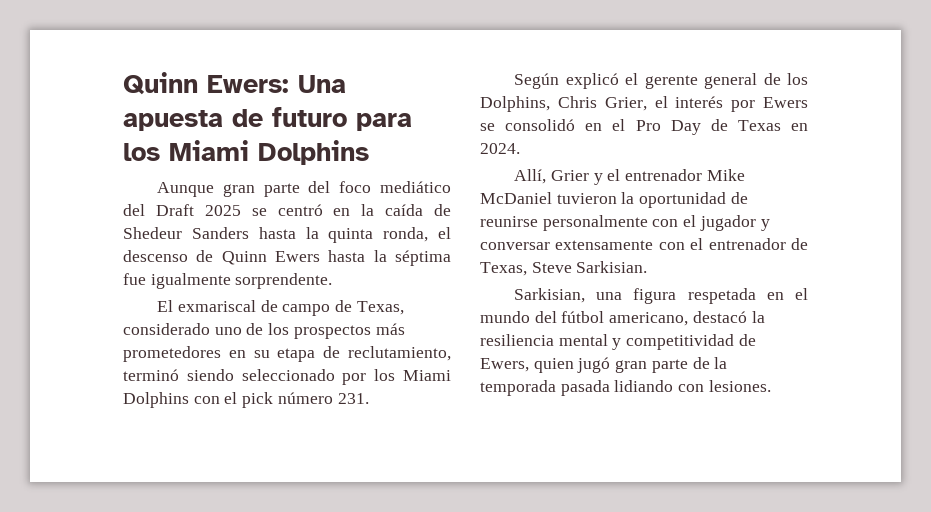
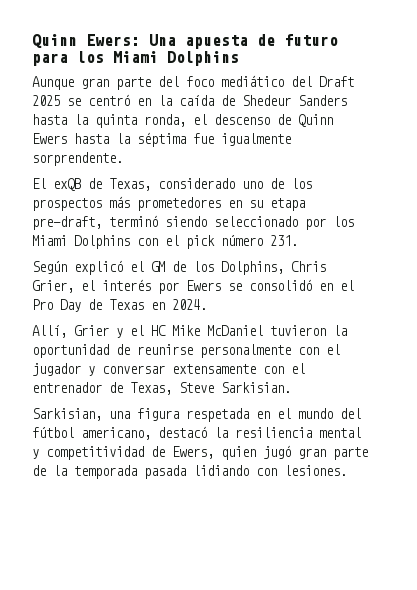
- El exmariscal de campo de Texas, considerado uno de los prospectos más prometedores en su etapa de reclutamiento, terminó siendo seleccionado por los Miami Dolphins con el pick número 231.
+ El exQB de Texas, considerado uno de los prospectos más prometedores en su etapa pre-draft, terminó siendo seleccionado por los Miami Dolphins con el pick número 231.
- Según explicó el gerente general de los Dolphins, Chris Grier, el interés por Ewers se consolidó en el Pro Day de Texas en 2024.
+ Según explicó el GM de los Dolphins, Chris Grier, el interés por Ewers se consolidó en el Pro Day de Texas en 2024.
- Allí, Grier y el entrenador Mike McDaniel tuvieron la oportunidad de reunirse personalmente con el jugador y conversar extensamente con el entrenador de Texas, Steve Sarkisian.
+ Allí, Grier y el HC Mike McDaniel tuvieron la oportunidad de reunirse personalmente con el jugador y conversar extensamente con el entrenador de Texas, Steve Sarkisian.

